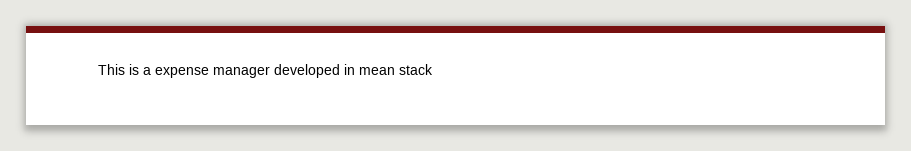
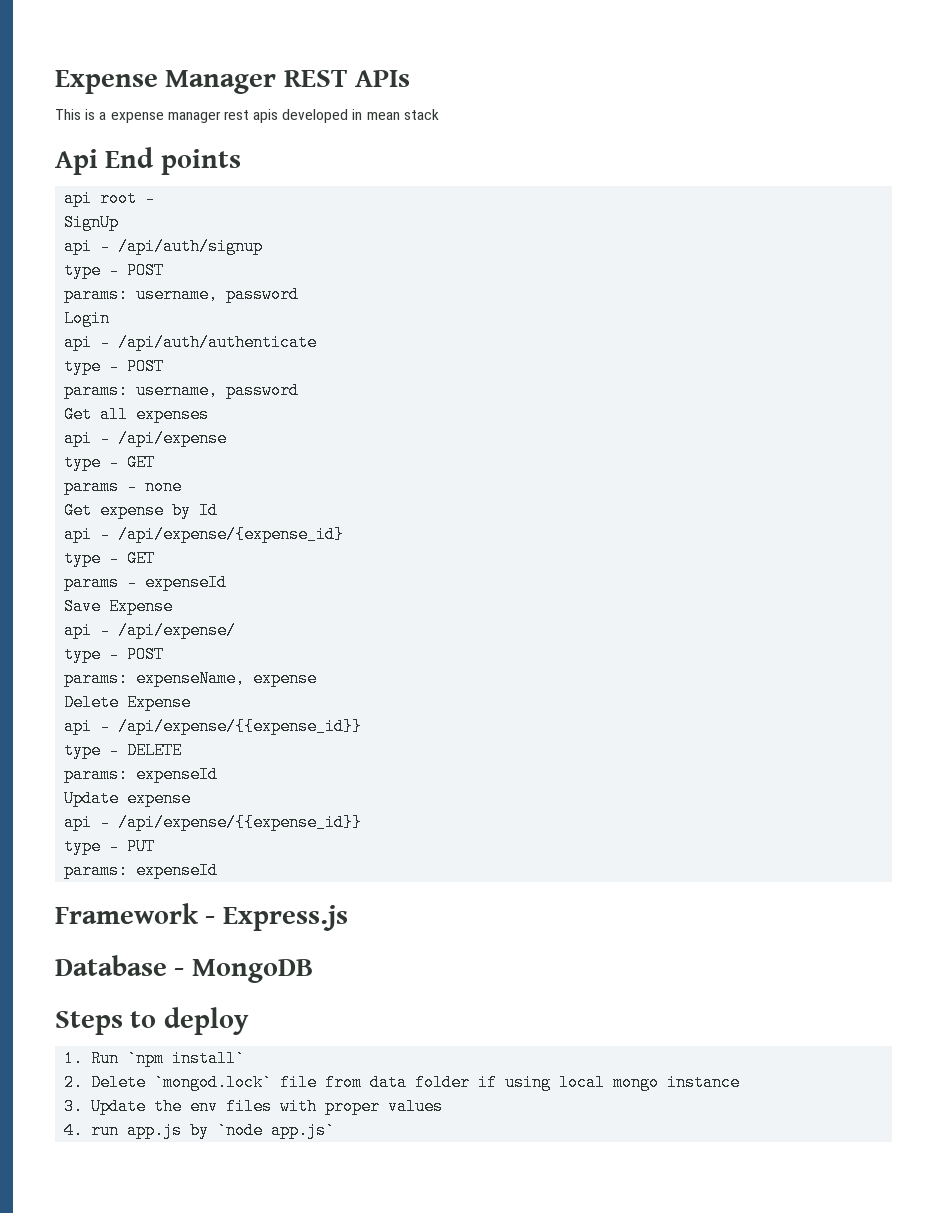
+ Expense Manager REST APIs
- This is a expense manager developed in mean stack
+ This is a expense manager rest apis developed in mean stack
+ Api End points
+ api root -
+ SignUp
+ api - /api/auth/signup
+ type - POST
+ params: username, password
+ Login
+ api - /api/auth/authenticate
+ type - POST
+ params: username, password
+ Get all expenses
+ api - /api/expense
+ type - GET
+ params - none
+ Get expense by Id
+ api - /api/expense/{expense_id}
+ type - GET
+ params - expenseId
+ Save Expense
+ api - /api/expense/
+ type - POST
+ params: expenseName, expense
+ Delete Expense
+ api - /api/expense/{{expense_id}}
+ type - DELETE
+ params: expenseId
+ Update expense
+ api - /api/expense/{{expense_id}}
+ type - PUT
+ params: expenseId
+ Framework - Express.js
+ Database - MongoDB
+ Steps to deploy
+ 1. Run `npm install`
+ 2. Delete `mongod.lock` file from data folder if using local mongo instance
+ 3. Update the env files with proper values
+ 4. run app.js by `node app.js`

